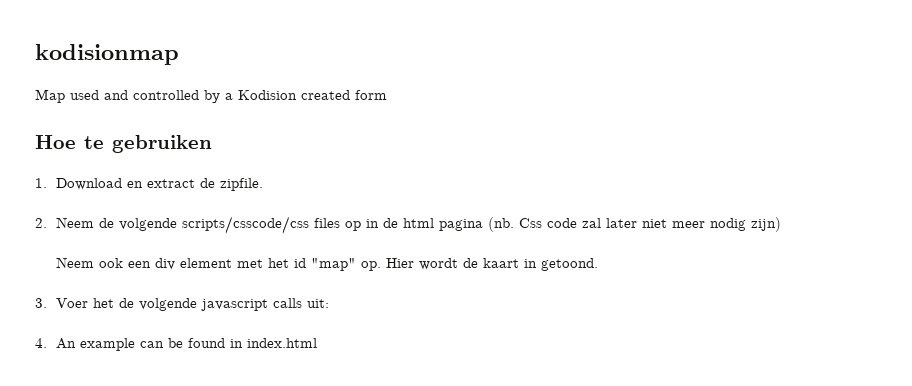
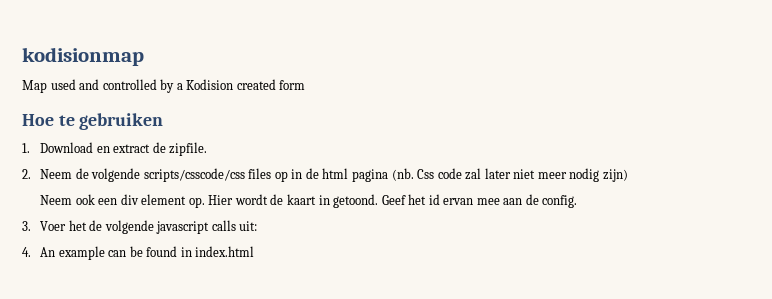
- Neem ook een div element met het id "map" op. Hier wordt de kaart in getoond.
+ Neem ook een div element op. Hier wordt de kaart in getoond. Geef het id ervan mee aan de config.

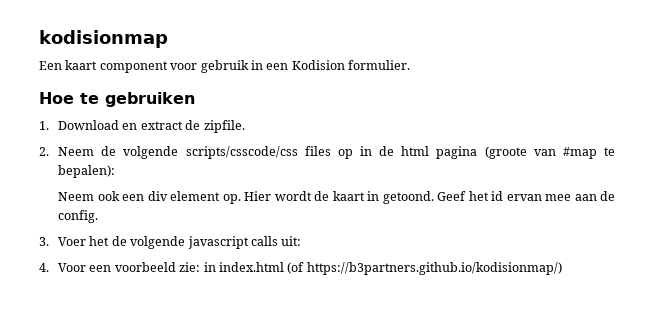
- Map used and controlled by a Kodision created form
+ Een kaart component voor gebruik in een Kodision formulier.
- 2. Neem de volgende scripts/csscode/css files op in de html pagina (nb. Css code zal later niet meer nodig zijn)
+ 2. Neem de volgende scripts/csscode/css files op in de html pagina (groote van #map te bepalen):
- 4. An example can be found in index.html
+ 4. Voor een voorbeeld zie: in index.html (of https://b3partners.github.io/kodisionmap/)

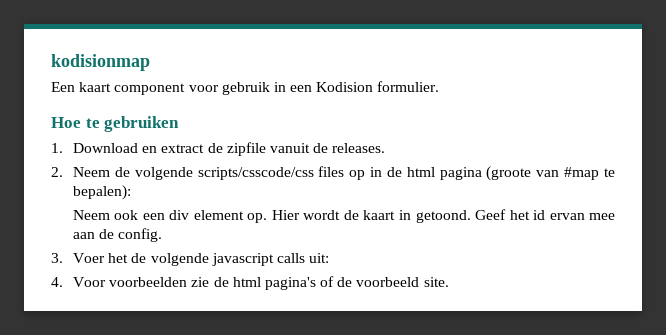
- 1. Download en extract de zipfile.
+ 1. Download en extract de zipfile vanuit de releases.
- 4. Voor een voorbeeld zie: in index.html (of https://b3partners.github.io/kodisionmap/)
+ 4. Voor voorbeelden zie de html pagina's of de voorbeeld site.

